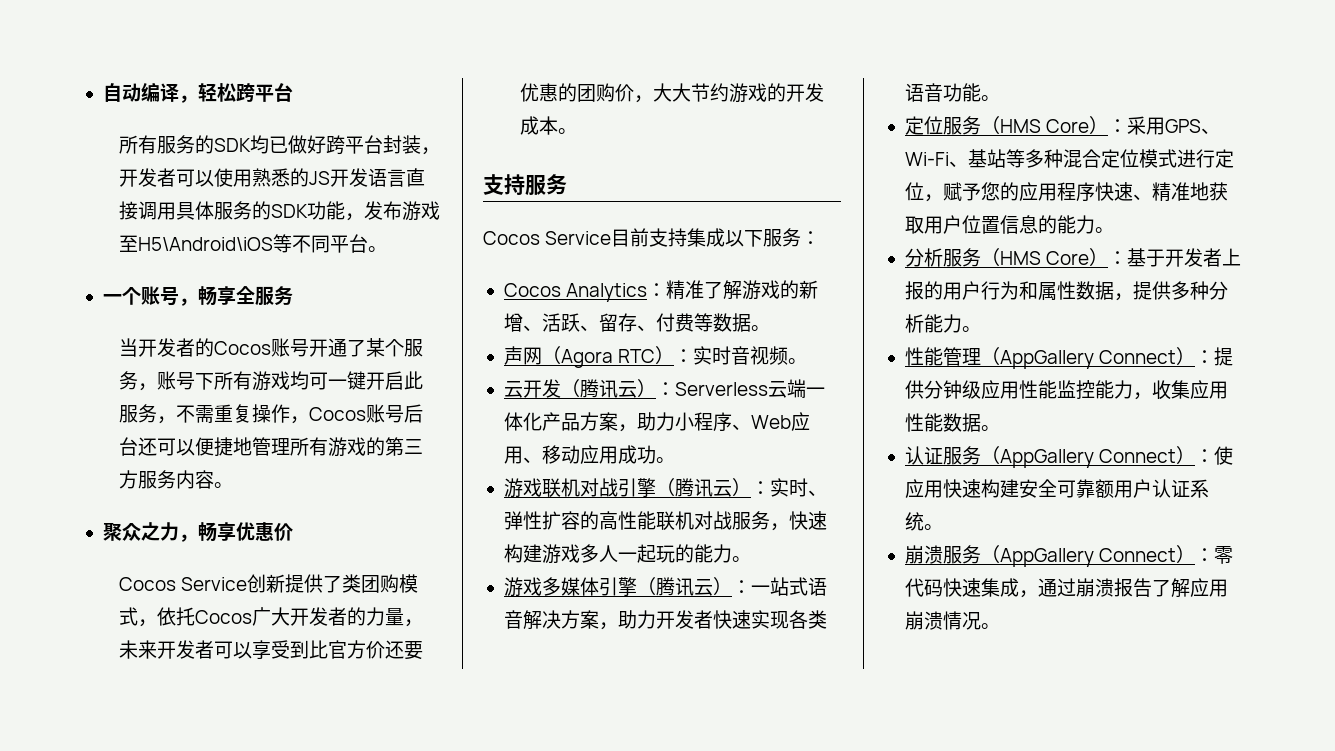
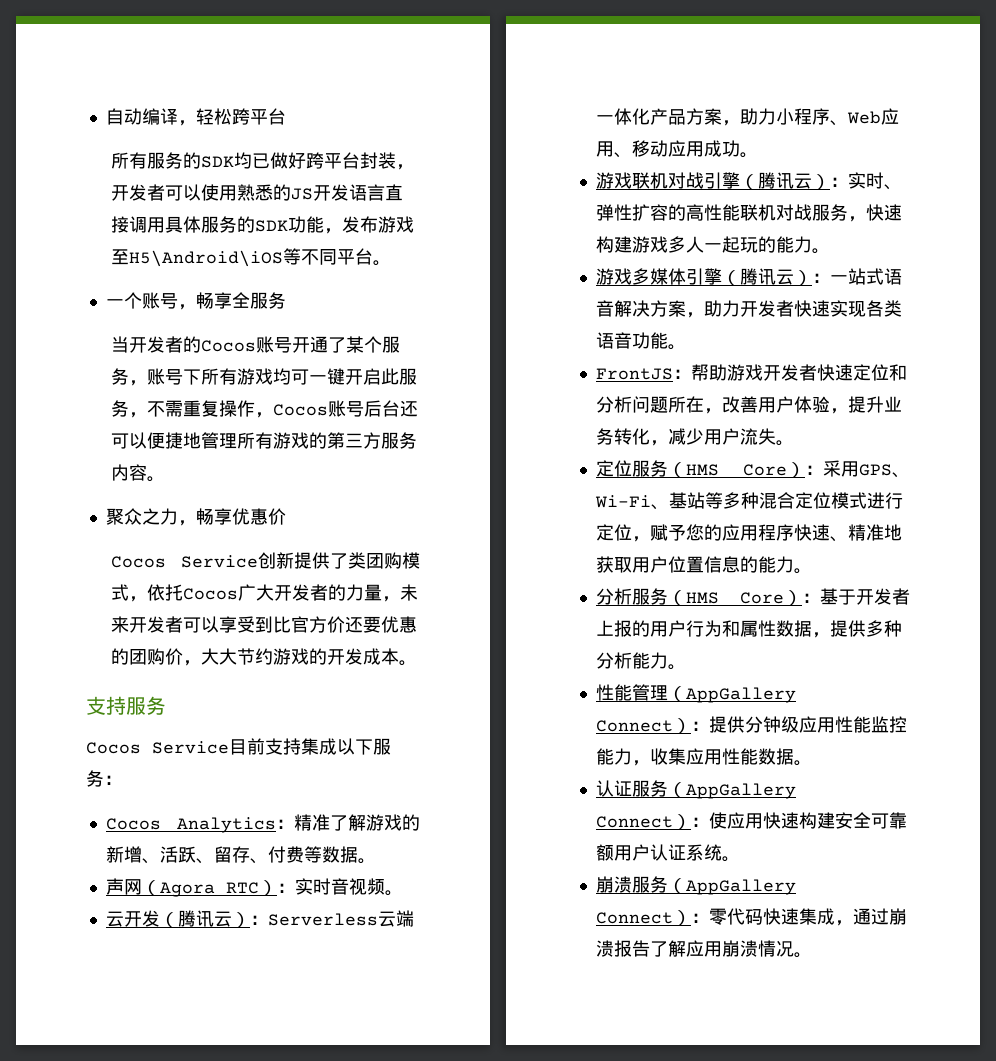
+ FrontJS：帮助游戏开发者快速定位和分析问题所在，改善用户体验，提升业务转化，减少用户流失。

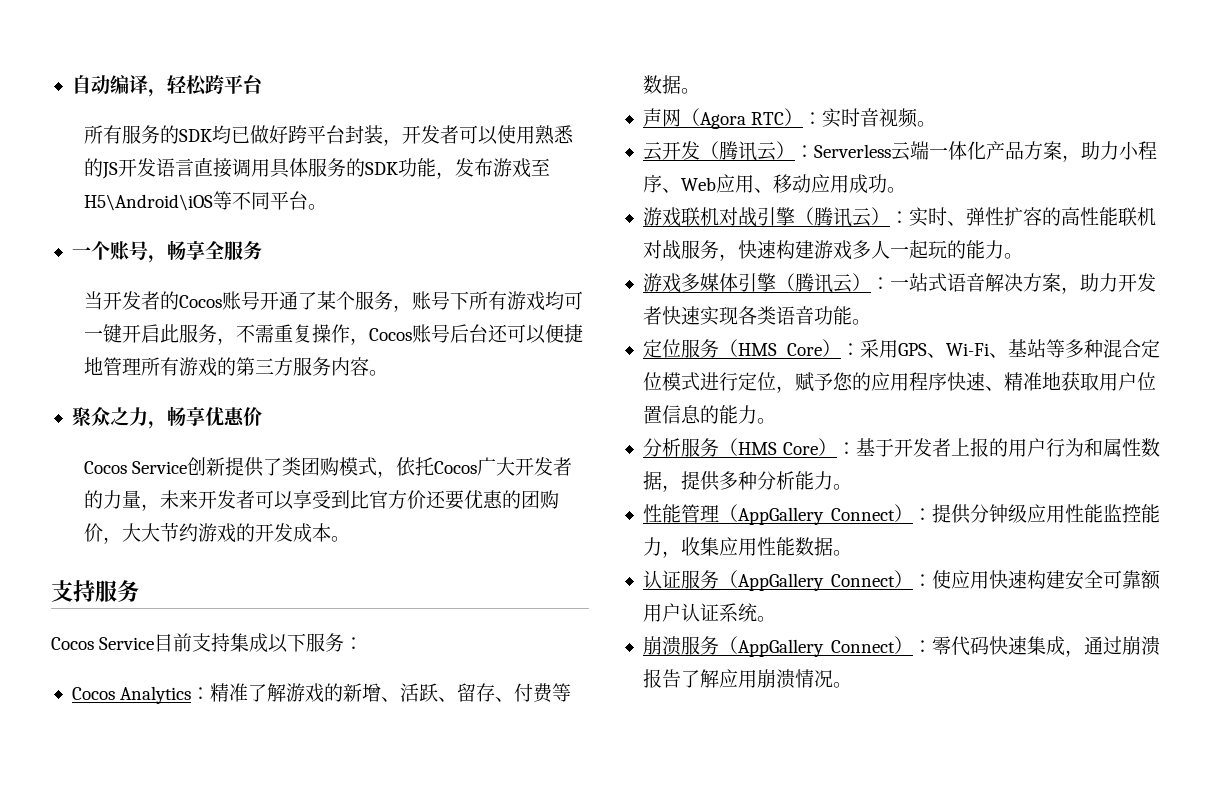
- FrontJS：帮助游戏开发者快速定位和分析问题所在，改善用户体验，提升业务转化，减少用户流失。

